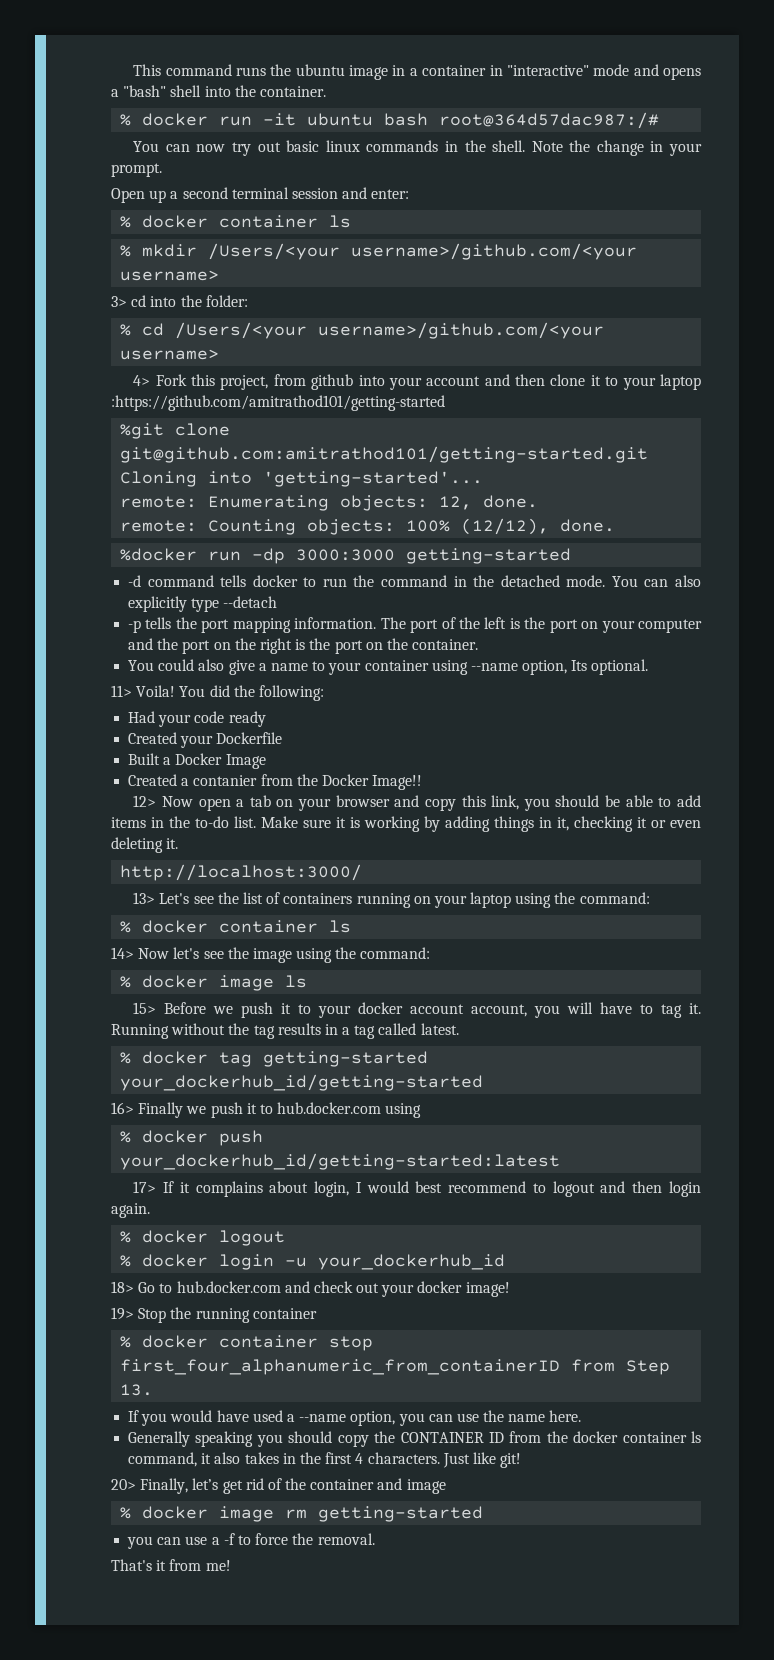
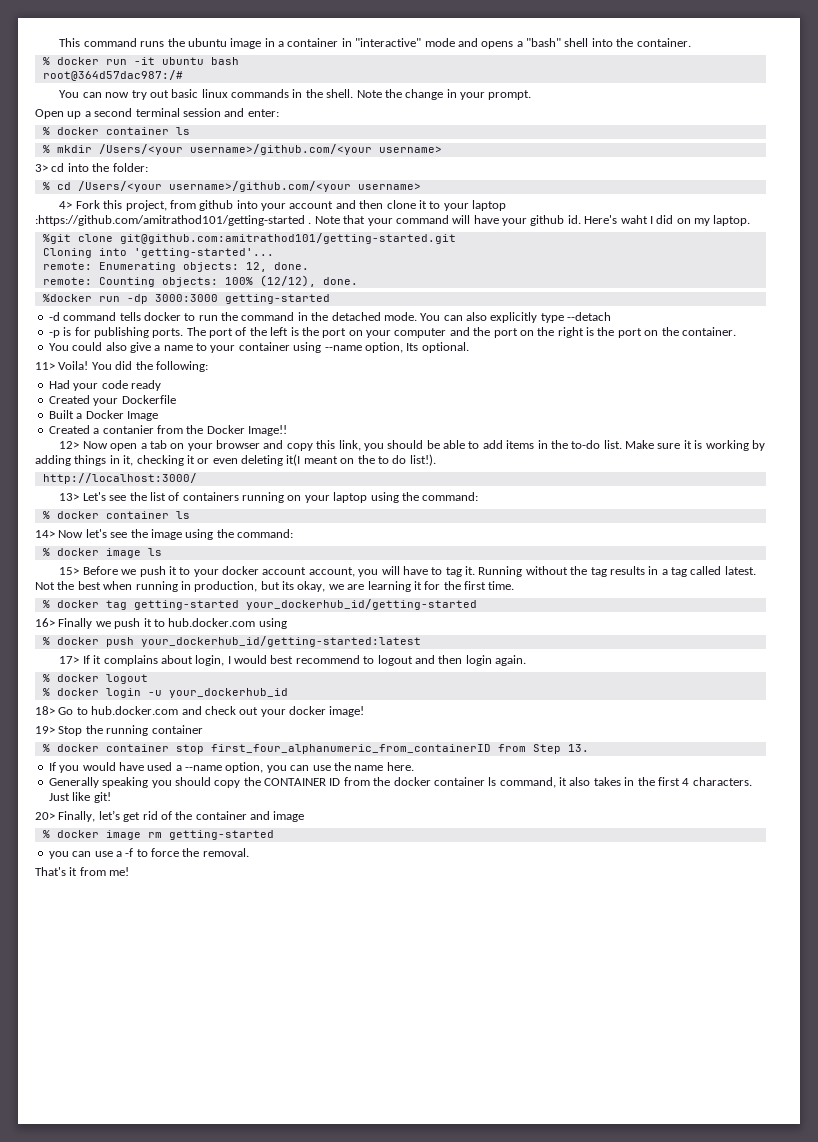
- % docker run -it ubuntu bash root@364d57dac987:/#
+ % docker run -it ubuntu bash
+ root@364d57dac987:/#
- 4> Fork this project, from github into your account and then clone it to your laptop :https://github.com/amitrathod101/getting-started
+ 4> Fork this project, from github into your account and then clone it to your laptop :https://github.com/amitrathod101/getting-started . Note that your command will have your github id. Here's waht I did on my laptop.
- -p tells the port mapping information.
+ -p is for publishing ports.
- Make sure it is working by adding things in it, checking it or even deleting it.
+ Make sure it is working by adding things in it, checking it or even deleting it(I meant on the to do list!).
+ Not the best when running in production, but its okay, we are learning it for the first time.

